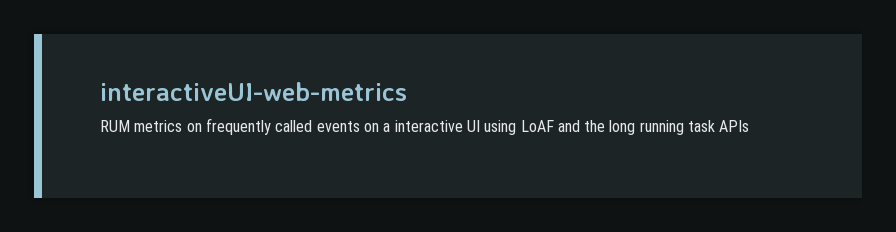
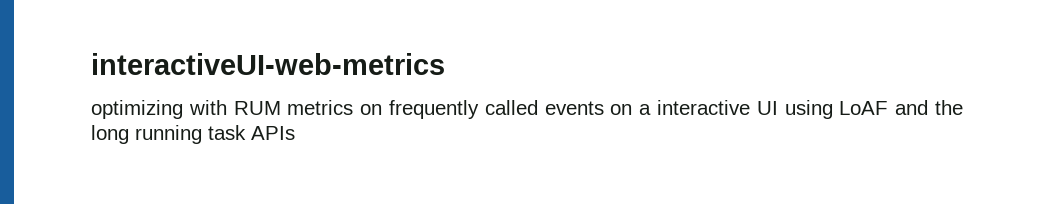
- RUM metrics on frequently called events on a interactive UI using LoAF and the long running task APIs
+ optimizing with RUM metrics on frequently called events on a interactive UI using LoAF and the long running task APIs

